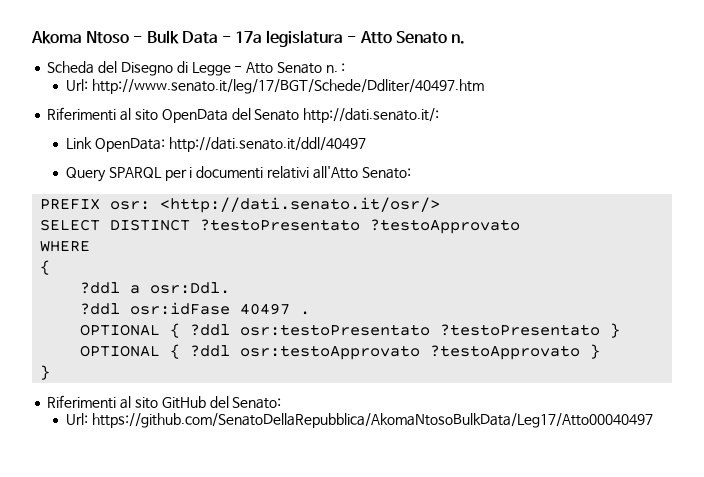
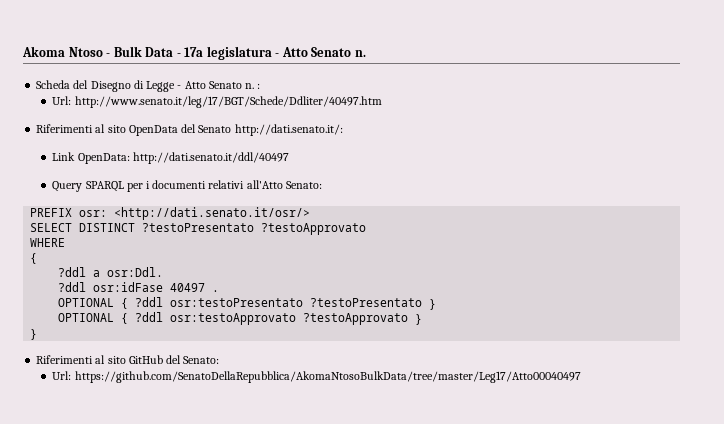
- Url: https://github.com/SenatoDellaRepubblica/AkomaNtosoBulkData/Leg17/Atto00040497
+ Url: https://github.com/SenatoDellaRepubblica/AkomaNtosoBulkData/tree/master/Leg17/Atto00040497

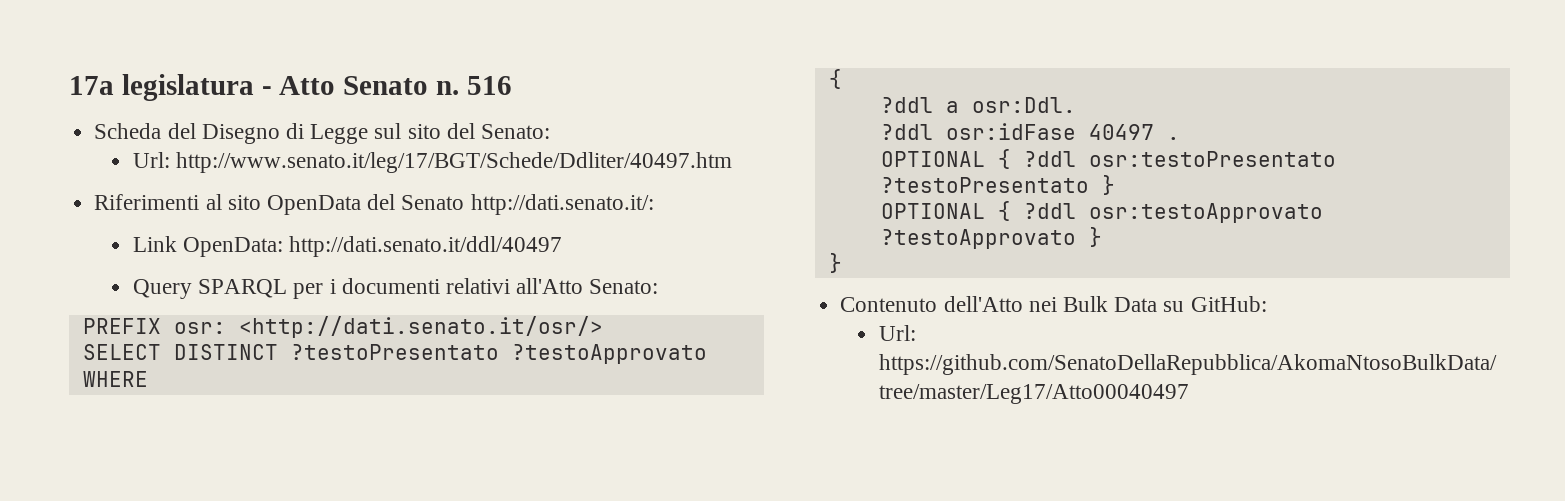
- Akoma Ntoso - Bulk Data - 17a legislatura - Atto Senato n.
+ 17a legislatura - Atto Senato n. 516
- Scheda del Disegno di Legge - Atto Senato n. :
+ Scheda del Disegno di Legge sul sito del Senato:
- Riferimenti al sito GitHub del Senato:
+ Contenuto dell'Atto nei Bulk Data su GitHub:

